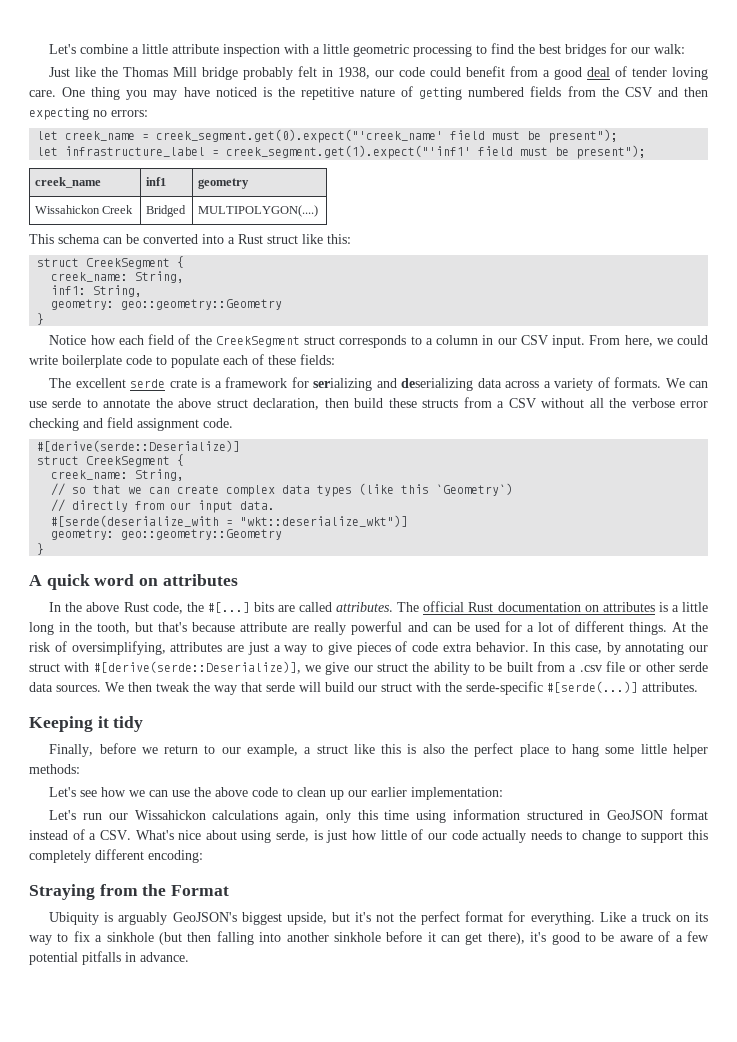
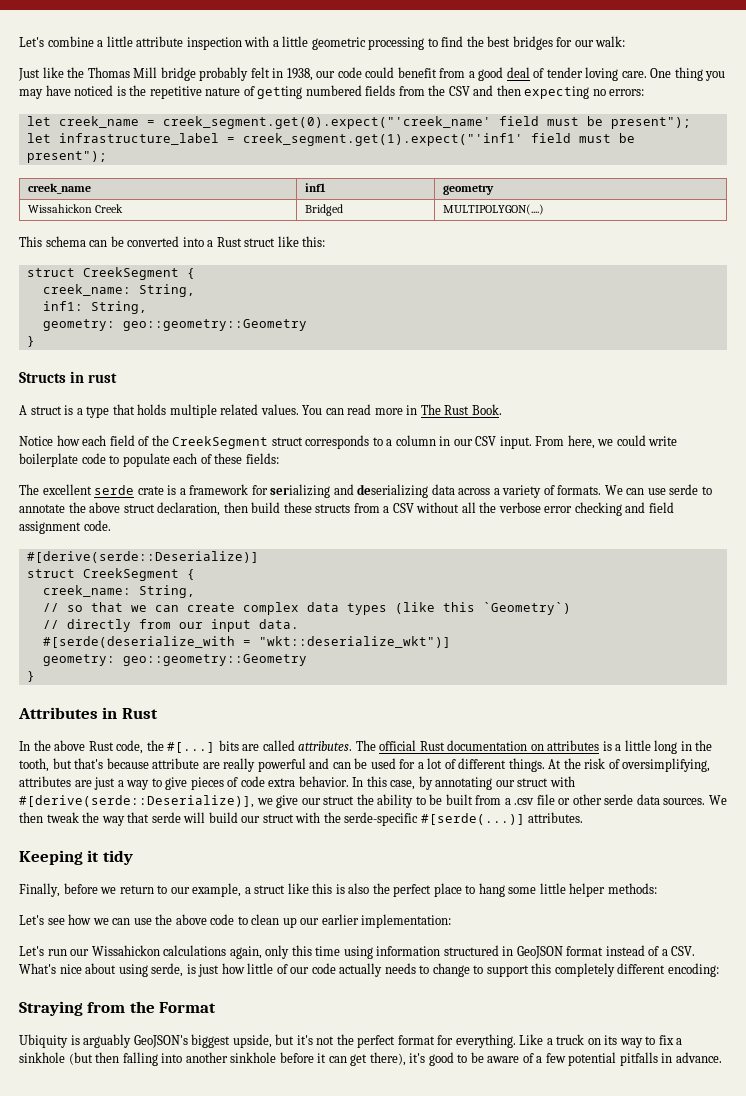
+ Structs in rust
+ A struct is a type that holds multiple related values. You can read more in The Rust Book.
- A quick word on attributes
+ Attributes in Rust

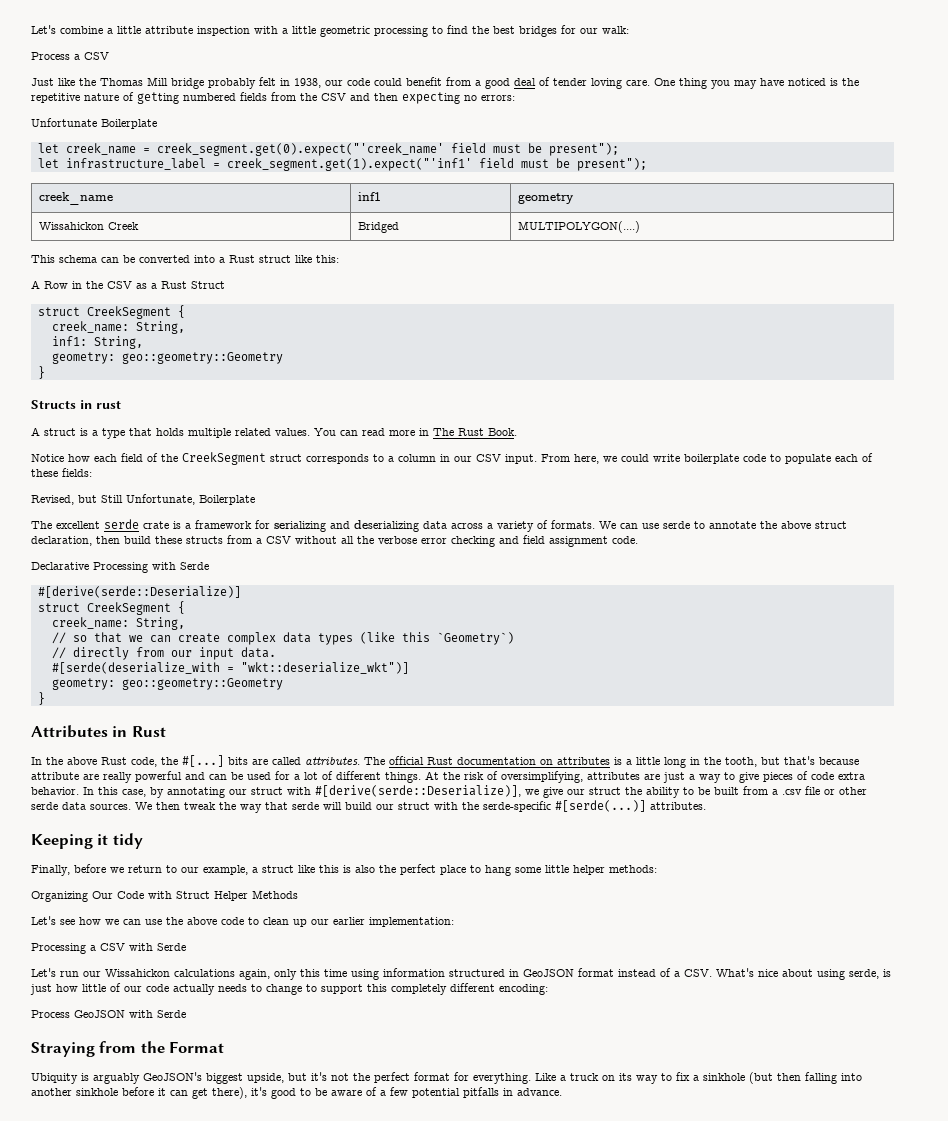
+ Process a CSV
+ Unfortunate Boilerplate
+ A Row in the CSV as a Rust Struct
+ Revised, but Still Unfortunate, Boilerplate
+ Declarative Processing with Serde
+ Organizing Our Code with Struct Helper Methods
+ Processing a CSV with Serde
+ Process GeoJSON with Serde

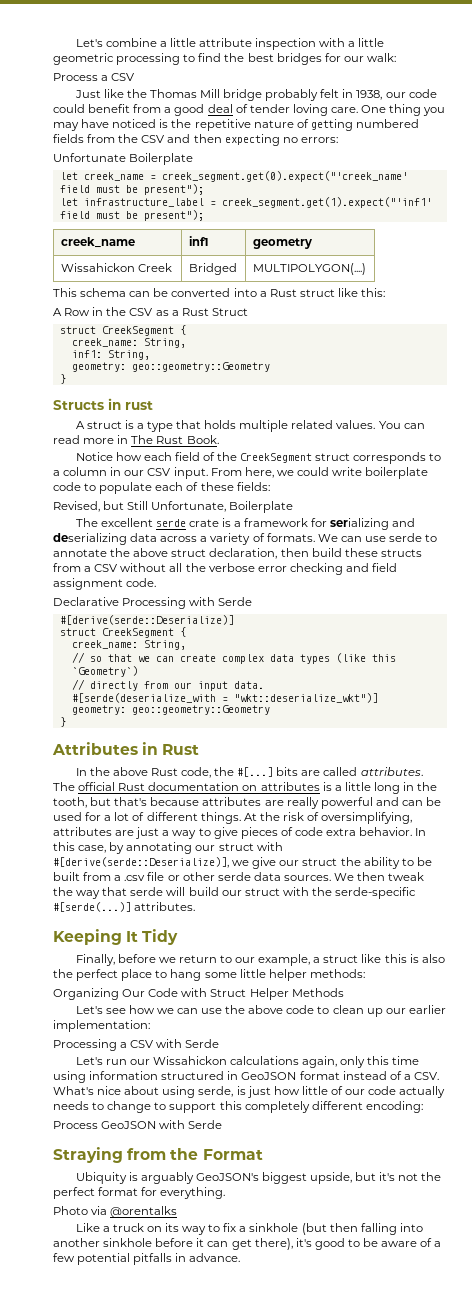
- The official Rust documentation on attributes is a little long in the tooth, but that's because attribute are really powerful and can be used for a lot of different things.
+ The official Rust documentation on attributes is a little long in the tooth, but that's because attributes are really powerful and can be used for a lot of different things.
- Keeping it tidy
+ Keeping It Tidy
- Ubiquity is arguably GeoJSON's biggest upside, but it's not the perfect format for everything. Like a truck on its way to fix a sinkhole (but then falling into another sinkhole before it can get there), it's good to be aware of a few potential pitfalls in advance.
+ Ubiquity is arguably GeoJSON's biggest upside, but it's not the perfect format for everything.
+ Photo via @orentalks
+ Like a truck on its way to fix a sinkhole (but then falling into another sinkhole before it can get there), it's good to be aware of a few potential pitfalls in advance.

